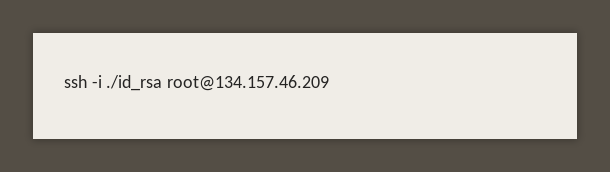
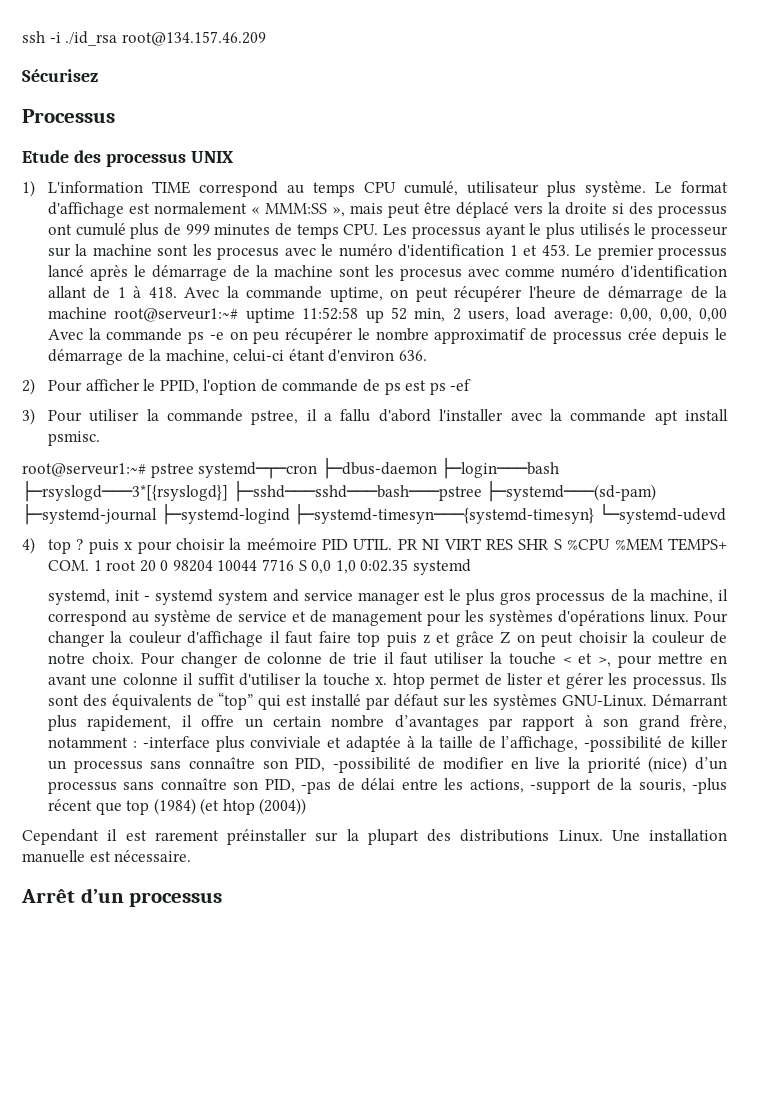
+ Sécurisez
+ Processus
+ Etude des processus UNIX
+ 1) L'information TIME correspond au temps CPU cumulé, utilisateur plus système. Le format d'affichage est normalement « MMM:SS », mais peut être déplacé vers la droite si des processus ont cumulé plus de 999 minutes de temps CPU. Les processus ayant le plus utilisés le processeur sur la machine sont les procesus avec le numéro d'identification 1 et 453. Le premier processus lancé après le démarrage de la machine sont les procesus avec comme numéro d'identification allant de 1 à 418. Avec la commande uptime, on peut récupérer l'heure de démarrage de la machine root@serveur1:~# uptime 11:52:58 up 52 min, 2 users, load average: 0,00, 0,00, 0,00 Avec la commande ps -e on peu récupérer le nombre approximatif de processus crée depuis le démarrage de la machine, celui-ci étant d'environ 636.
+ 2) Pour afficher le PPID, l'option de commande de ps est ps -ef
+ 3) Pour utiliser la commande pstree, il a fallu d'abord l'installer avec la commande apt install psmisc.
+ root@serveur1:~# pstree systemd─┬─cron ├─dbus-daemon ├─login───bash ├─rsyslogd───3*[{rsyslogd}] ├─sshd───sshd───bash───pstree ├─systemd───(sd-pam) ├─systemd-journal ├─systemd-logind ├─systemd-timesyn───{systemd-timesyn} └─systemd-udevd
+ 4) top ? puis x pour choisir la meémoire PID UTIL. PR NI VIRT RES SHR S %CPU %MEM TEMPS+ COM. 1 root 20 0 98204 10044 7716 S 0,0 1,0 0:02.35 systemd
+ systemd, init - systemd system and service manager est le plus gros processus de la machine, il correspond au système de service et de management pour les systèmes d'opérations linux. Pour changer la couleur d'affichage il faut faire top puis z et grâce Z on peut choisir la couleur de notre choix. Pour changer de colonne de trie il faut utiliser la touche < et >, pour mettre en avant une colonne il suffit d'utiliser la touche x. htop permet de lister et gérer les processus. Ils sont des équivalents de “top” qui est installé par défaut sur les systèmes GNU-Linux. Démarrant plus rapidement, il offre un certain nombre d’avantages par rapport à son grand frère, notamment : -interface plus conviviale et adaptée à la taille de l’affichage, -possibilité de killer un processus sans connaître son PID, -possibilité de modifier en live la priorité (nice) d’un processus sans connaître son PID, -pas de délai entre les actions, -support de la souris, -plus récent que top (1984) (et htop (2004))
+ Cependant il est rarement préinstaller sur la plupart des distributions Linux. Une installation manuelle est nécessaire.
+ Arrêt d’un processus

